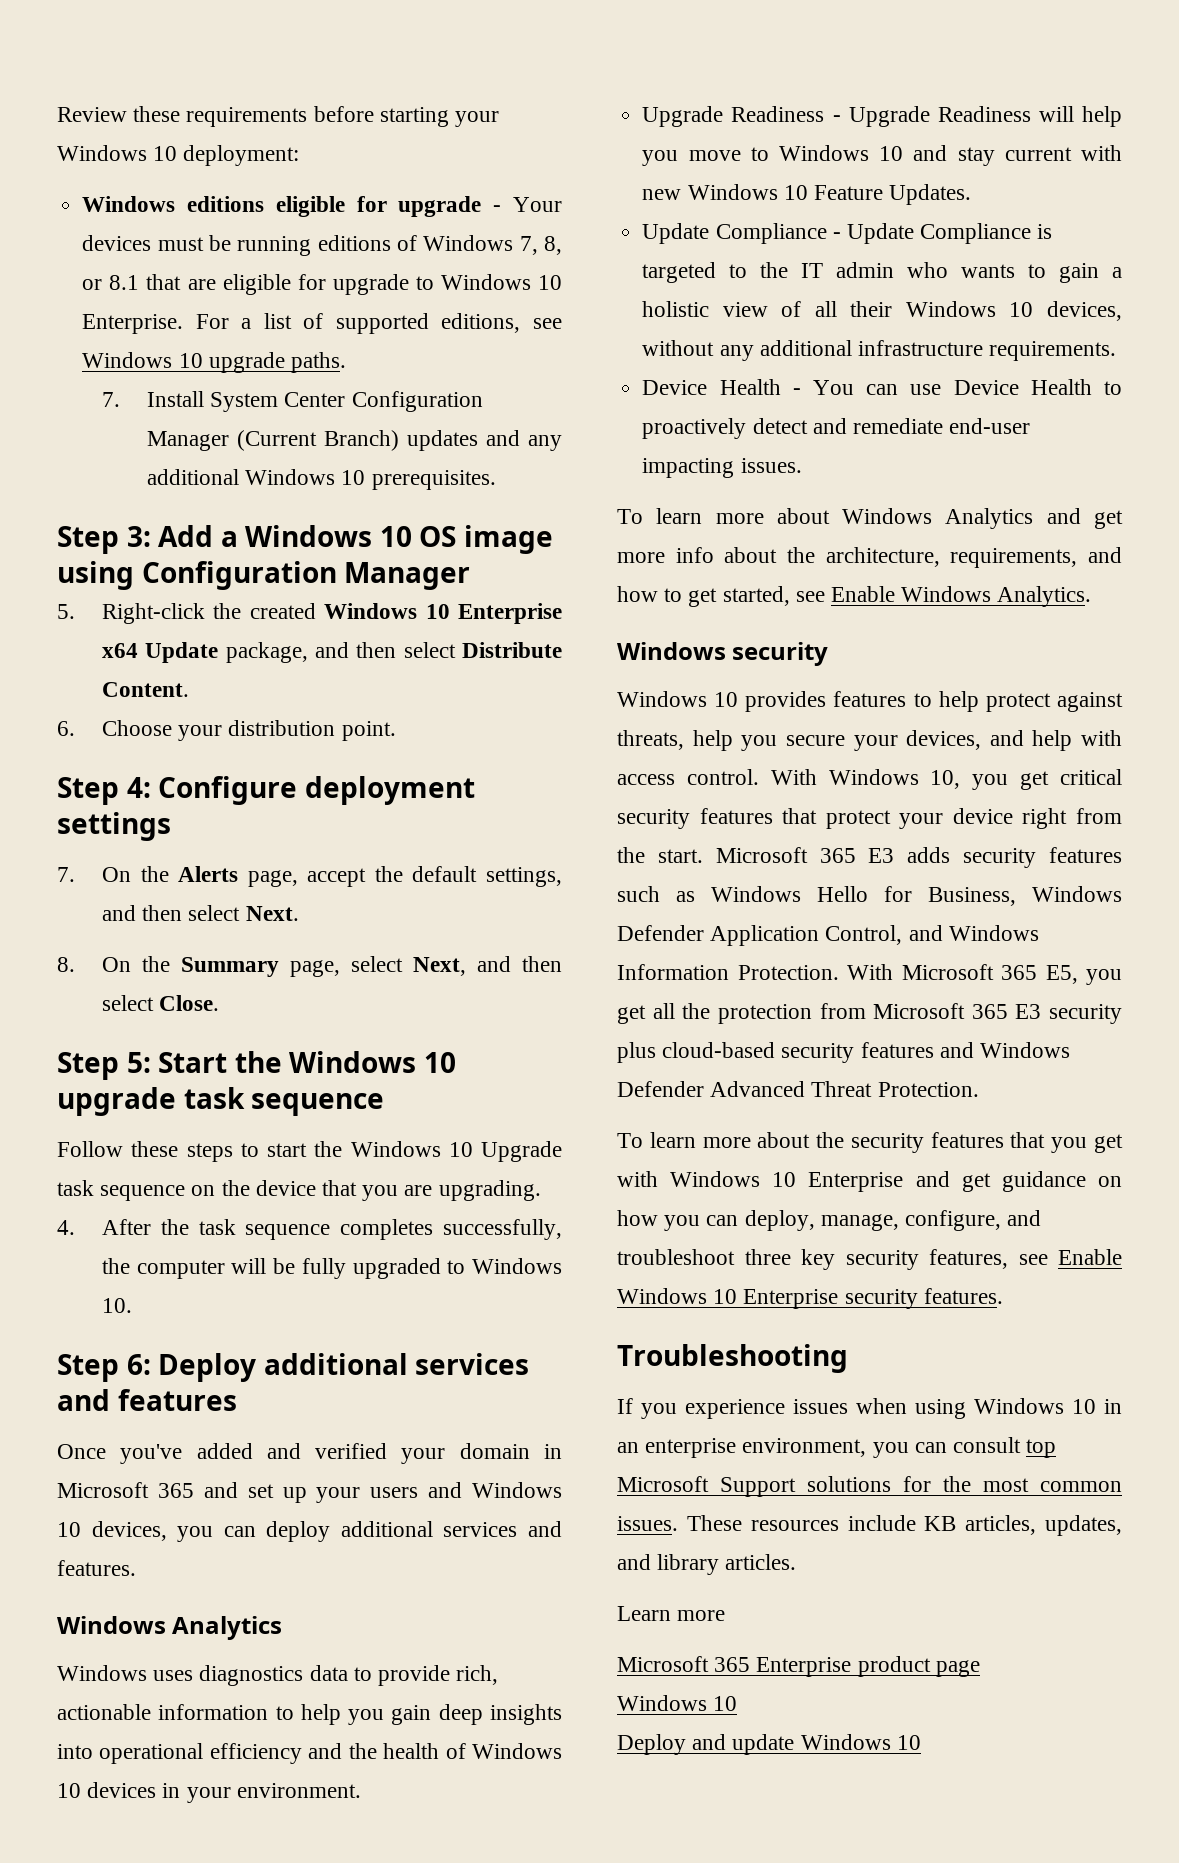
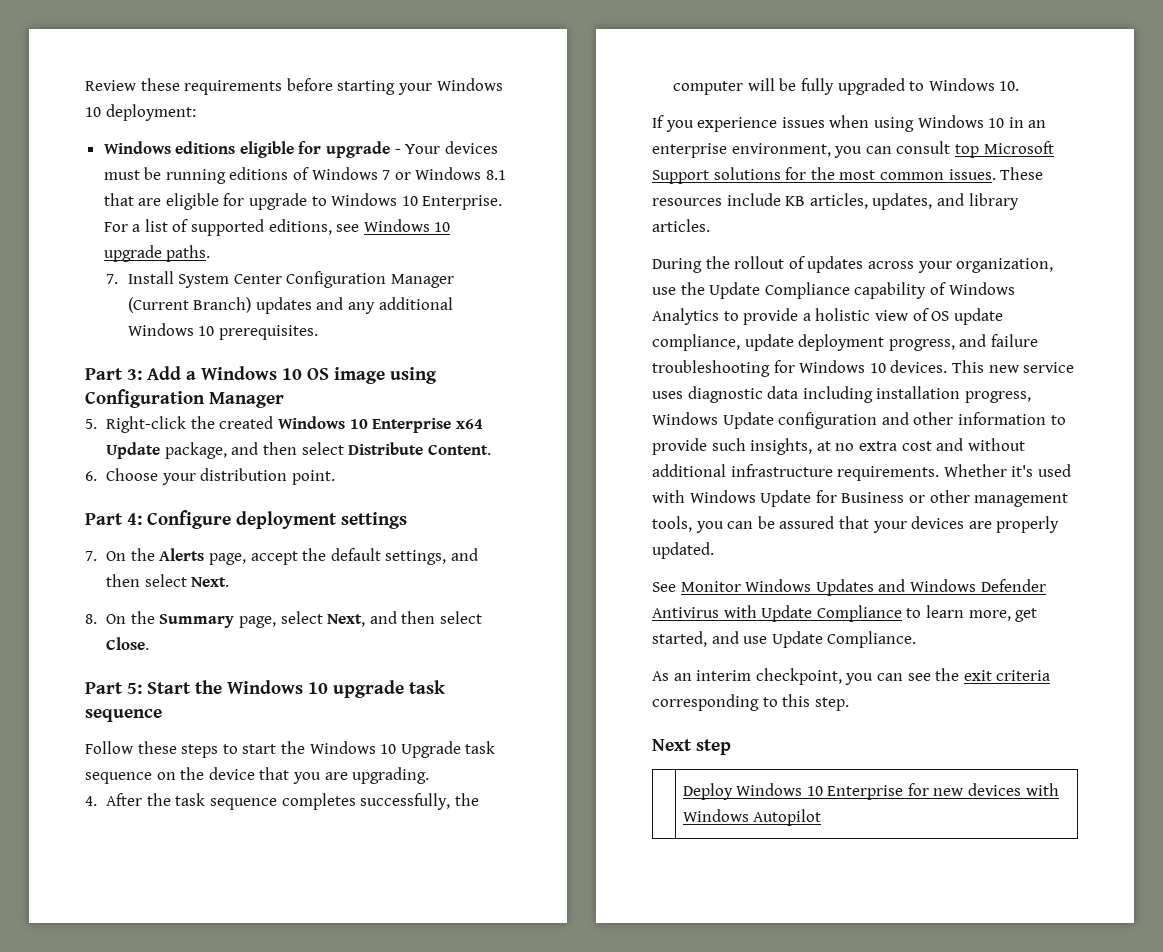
- Windows editions eligible for upgrade - Your devices must be running editions of Windows 7, 8, or 8.1 that are eligible for upgrade to Windows 10 Enterprise.
+ Windows editions eligible for upgrade - Your devices must be running editions of Windows 7 or Windows 8.1 that are eligible for upgrade to Windows 10 Enterprise.
- Step 3: Add a Windows 10 OS image using Configuration Manager
+ Part 3: Add a Windows 10 OS image using Configuration Manager
- Step 4: Configure deployment settings
+ Part 4: Configure deployment settings
- Step 5: Start the Windows 10 upgrade task sequence
+ Part 5: Start the Windows 10 upgrade task sequence
- Step 6: Deploy additional services and features
- Once you've added and verified your domain in Microsoft 365 and set up your users and Windows 10 devices, you can deploy additional services and features.
- Windows Analytics
- Windows uses diagnostics data to provide rich, actionable information to help you gain deep insights into operational efficiency and the health of Windows 10 devices in your environment.
- Upgrade Readiness - Upgrade Readiness will help you move to Windows 10 and stay current with new Windows 10 Feature Updates.
- Update Compliance - Update Compliance is targeted to the IT admin who wants to gain a holistic view of all their Windows 10 devices, without any additional infrastructure requirements.
- Device Health - You can use Device Health to proactively detect and remediate end-user impacting issues.
- To learn more about Windows Analytics and get more info about the architecture, requirements, and how to get started, see Enable Windows Analytics.
- Windows security
- Windows 10 provides features to help protect against threats, help you secure your devices, and help with access control. With Windows 10, you get critical security features that protect your device right from the start. Microsoft 365 E3 adds security features such as Windows Hello for Business, Windows Defender Application Control, and Windows Information Protection. With Microsoft 365 E5, you get all the protection from Microsoft 365 E3 security plus cloud-based security features and Windows Defender Advanced Threat Protection.
- To learn more about the security features that you get with Windows 10 Enterprise and get guidance on how you can deploy, manage, configure, and troubleshoot three key security features, see Enable Windows 10 Enterprise security features.
- Troubleshooting
- Learn more
- Microsoft 365 Enterprise product page
- Windows 10
- Deploy and update Windows 10
+ During the rollout of updates across your organization, use the Update Compliance capability of Windows Analytics to provide a holistic view of OS update compliance, update deployment progress, and failure troubleshooting for Windows 10 devices. This new service uses diagnostic data including installation progress, Windows Update configuration and other information to provide such insights, at no extra cost and without additional infrastructure requirements. Whether it's used with Windows Update for Business or other management tools, you can be assured that your devices are properly updated.
+ See Monitor Windows Updates and Windows Defender Antivirus with Update Compliance to learn more, get started, and use Update Compliance.
+ As an interim checkpoint, you can see the exit criteria corresponding to this step.
+ Next step
+ | Deploy Windows 10 Enterprise for new devices with Windows Autopilot

